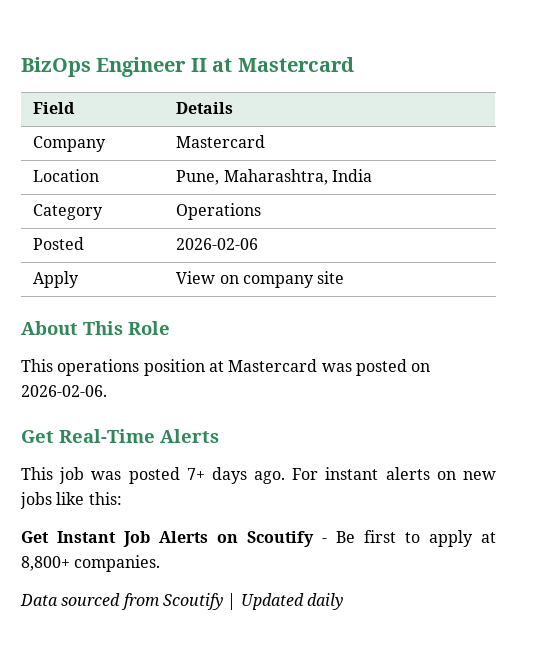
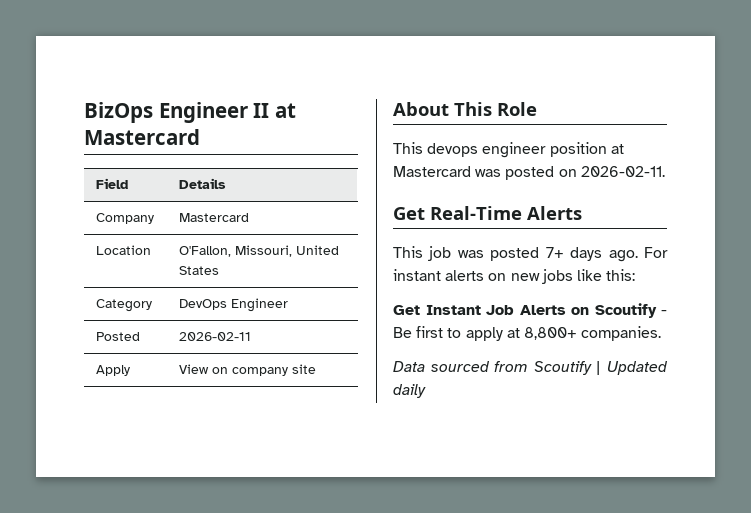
- Location | Pune, Maharashtra, India
+ Location | O'Fallon, Missouri, United States
- Category | Operations
+ Category | DevOps Engineer
- Posted | 2026-02-06
+ Posted | 2026-02-11
- This operations position at Mastercard was posted on 2026-02-06.
+ This devops engineer position at Mastercard was posted on 2026-02-11.

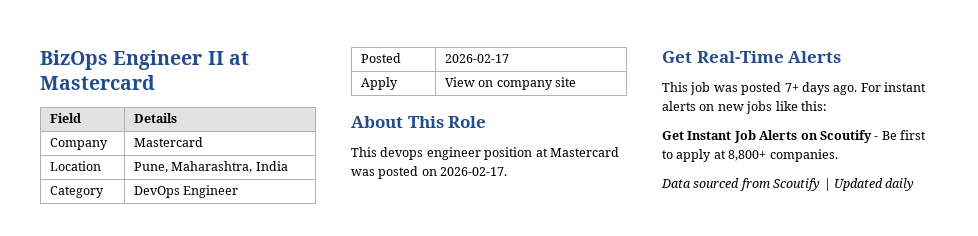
- Location | O'Fallon, Missouri, United States
+ Location | Pune, Maharashtra, India
- Posted | 2026-02-11
+ Posted | 2026-02-17
- This devops engineer position at Mastercard was posted on 2026-02-11.
+ This devops engineer position at Mastercard was posted on 2026-02-17.

